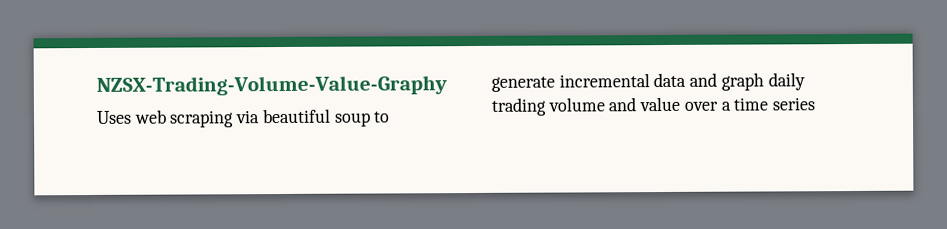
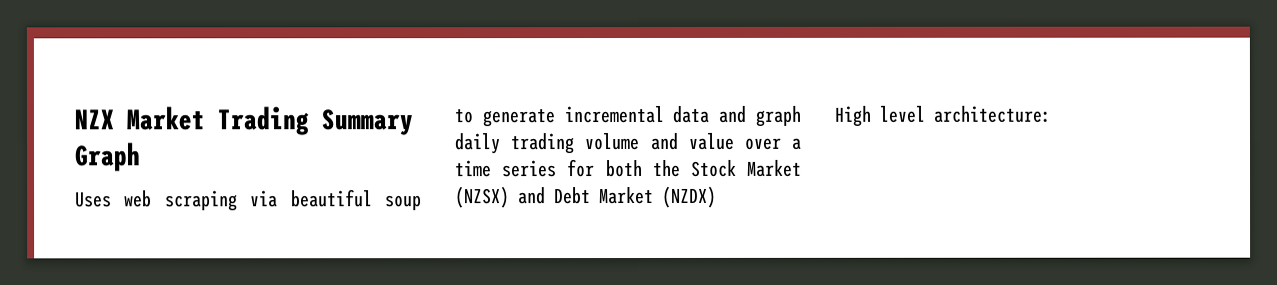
- NZSX-Trading-Volume-Value-Graphy
+ NZX Market Trading Summary Graph
- Uses web scraping via beautiful soup to generate incremental data and graph daily trading volume and value over a time series
+ Uses web scraping via beautiful soup to generate incremental data and graph daily trading volume and value over a time series for both the Stock Market (NZSX) and Debt Market (NZDX)
+ High level architecture:

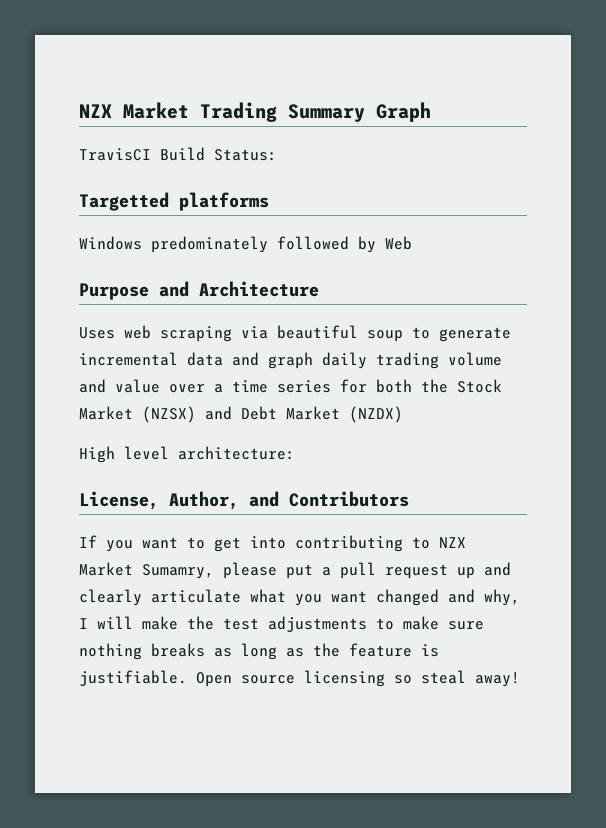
+ TravisCI Build Status:
+ Targetted platforms
+ Windows predominately followed by Web
+ Purpose and Architecture
+ License, Author, and Contributors
+ If you want to get into contributing to NZX Market Sumamry, please put a pull request up and clearly articulate what you want changed and why, I will make the test adjustments to make sure nothing breaks as long as the feature is justifiable. Open source licensing so steal away!

